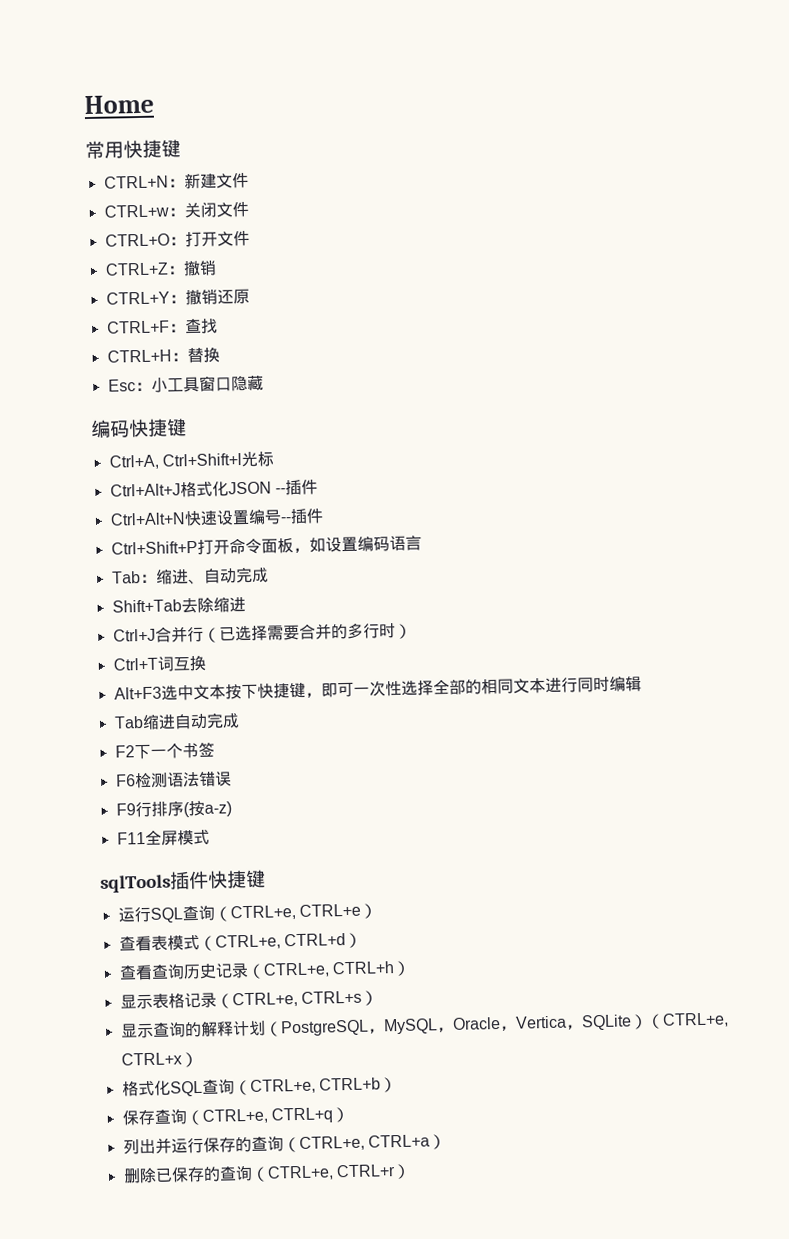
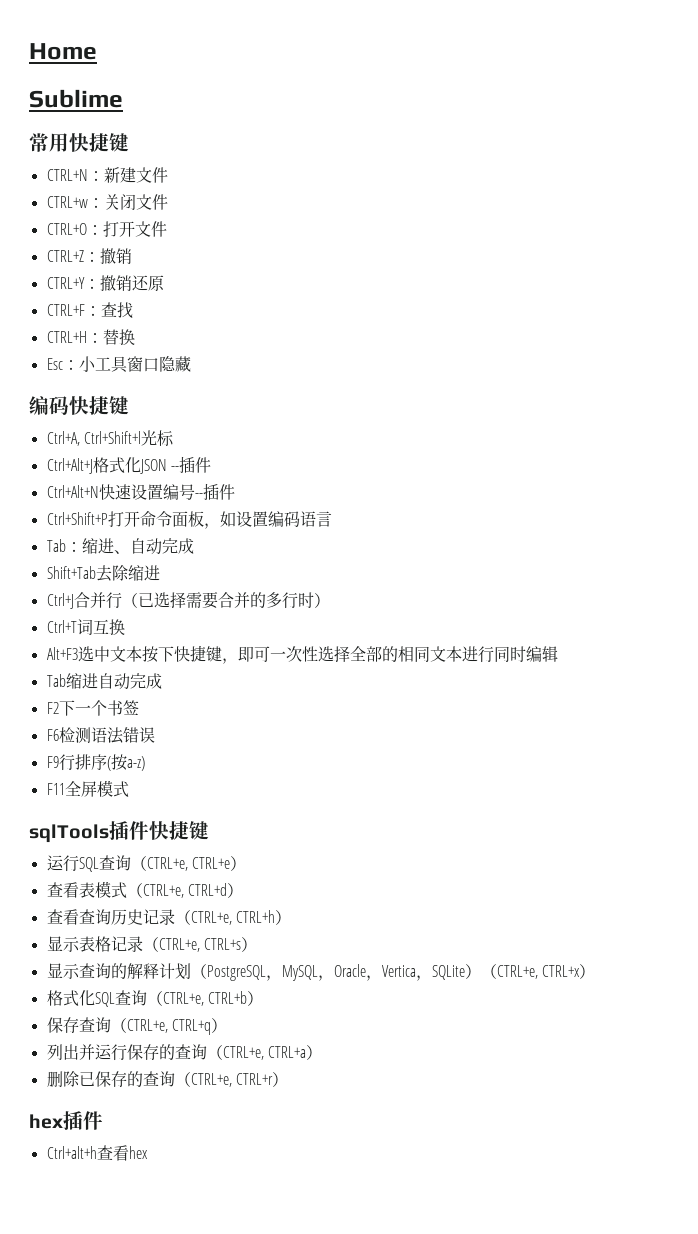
+ Sublime
+ hex插件
+ Ctrl+alt+h查看hex

